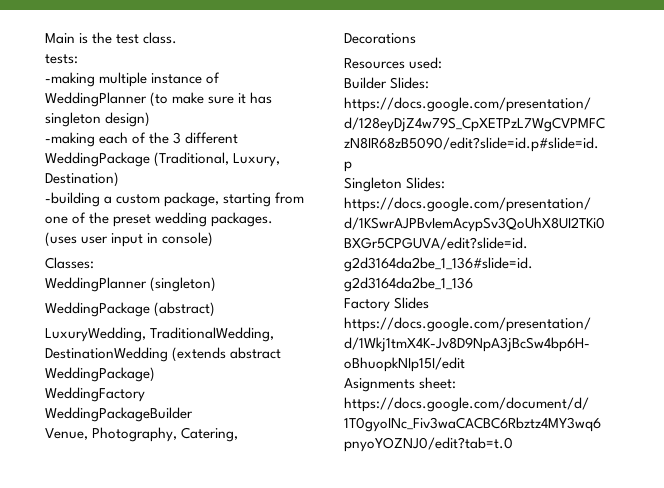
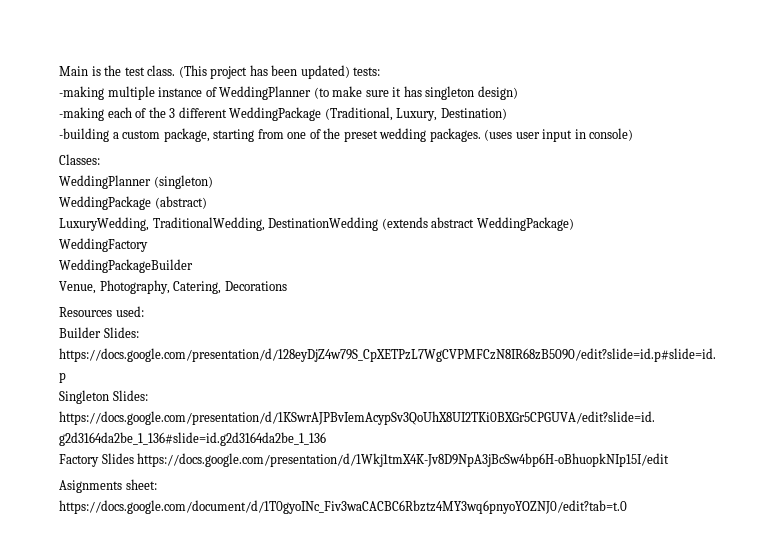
- Main is the test class.
- tests:
+ Main is the test class. (This project has been updated) tests:

